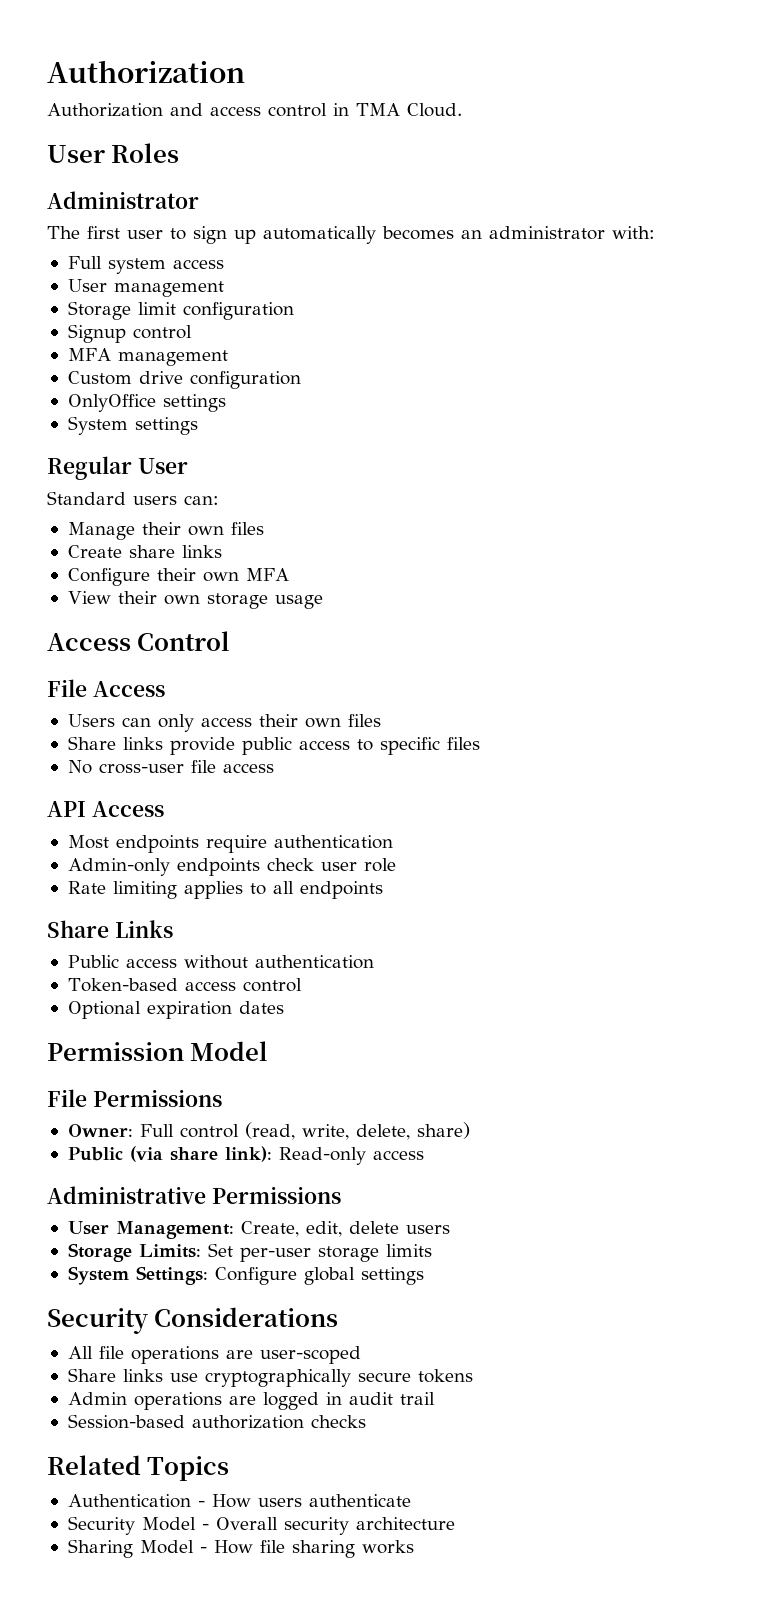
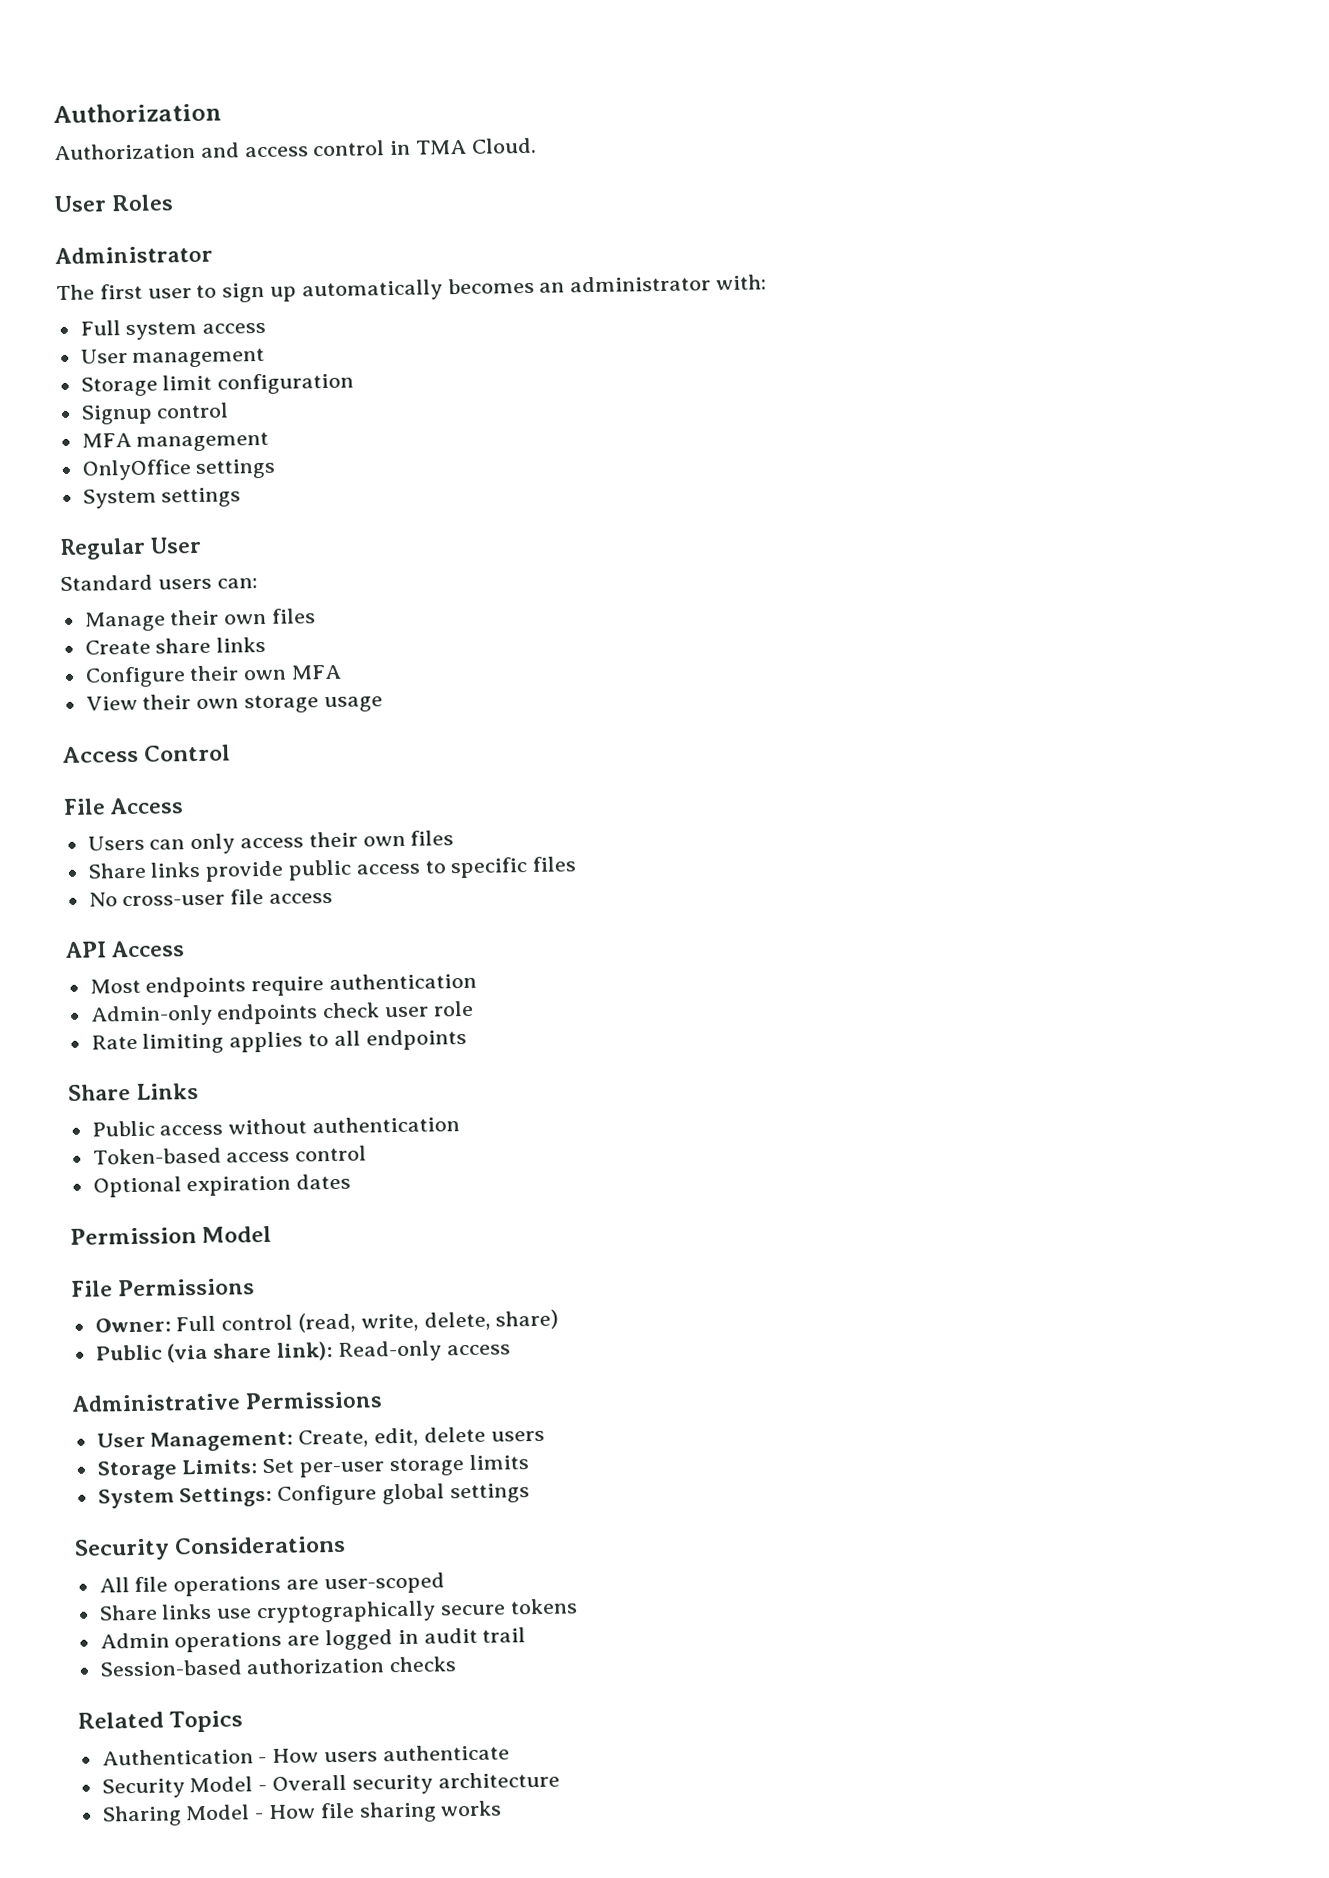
- Custom drive configuration

